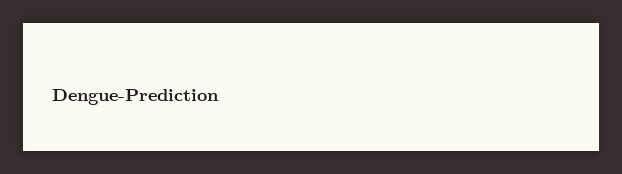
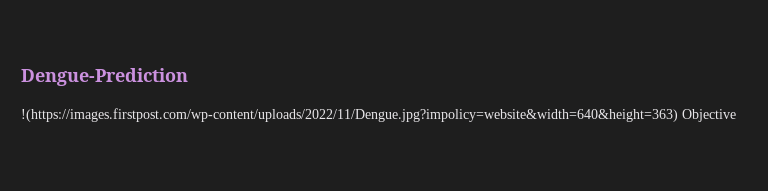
+ !(https://images.firstpost.com/wp-content/uploads/2022/11/Dengue.jpg?impolicy=website&width=640&height=363) Objective

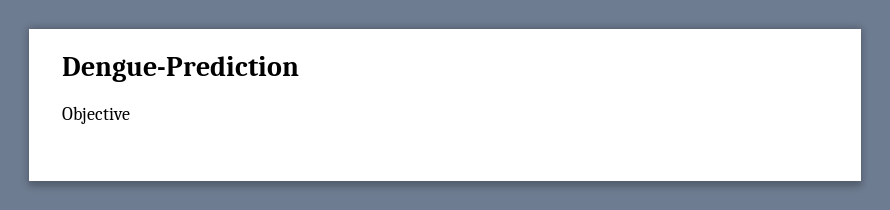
- !(https://images.firstpost.com/wp-content/uploads/2022/11/Dengue.jpg?impolicy=website&width=640&height=363) Objective
+ Objective

